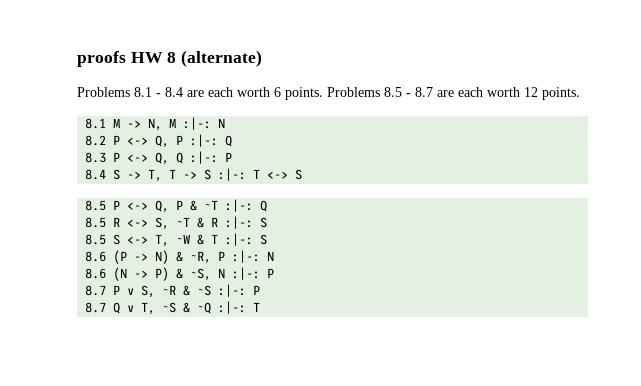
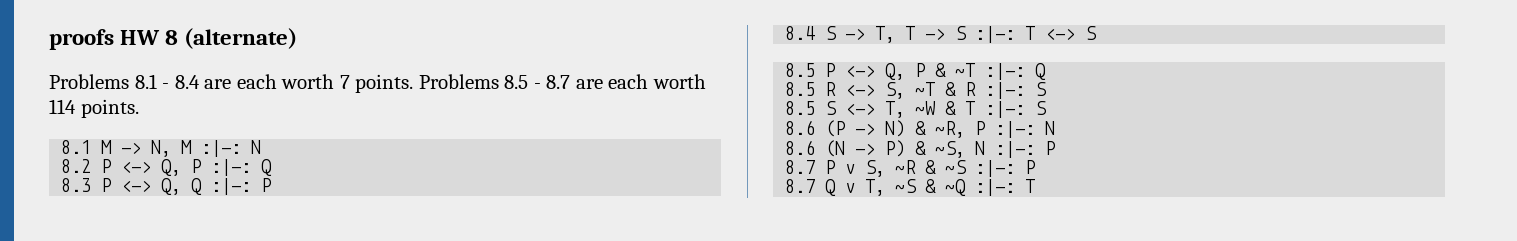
- Problems 8.1 - 8.4 are each worth 6 points.
+ Problems 8.1 - 8.4 are each worth 7 points.
- Problems 8.5 - 8.7 are each worth 12 points.
+ Problems 8.5 - 8.7 are each worth 114 points.

